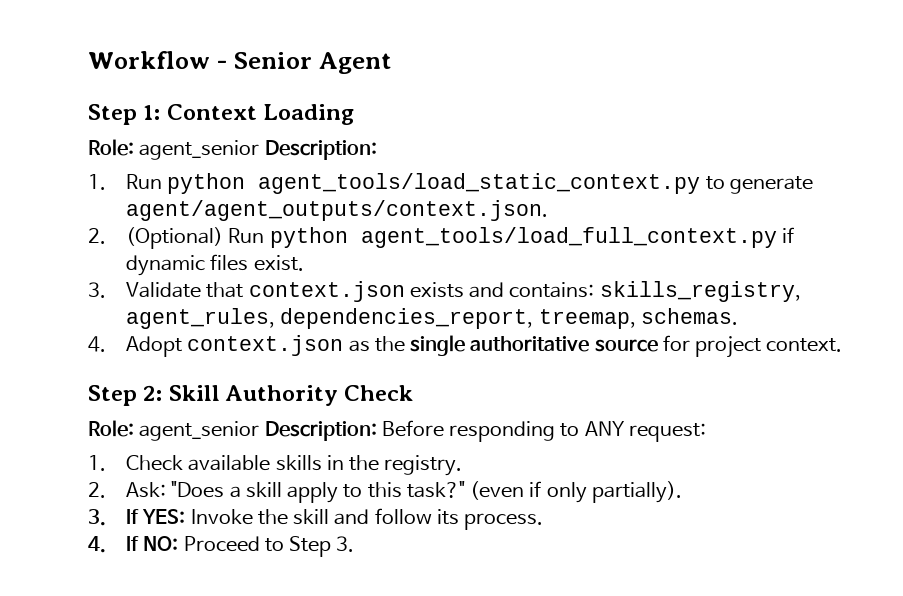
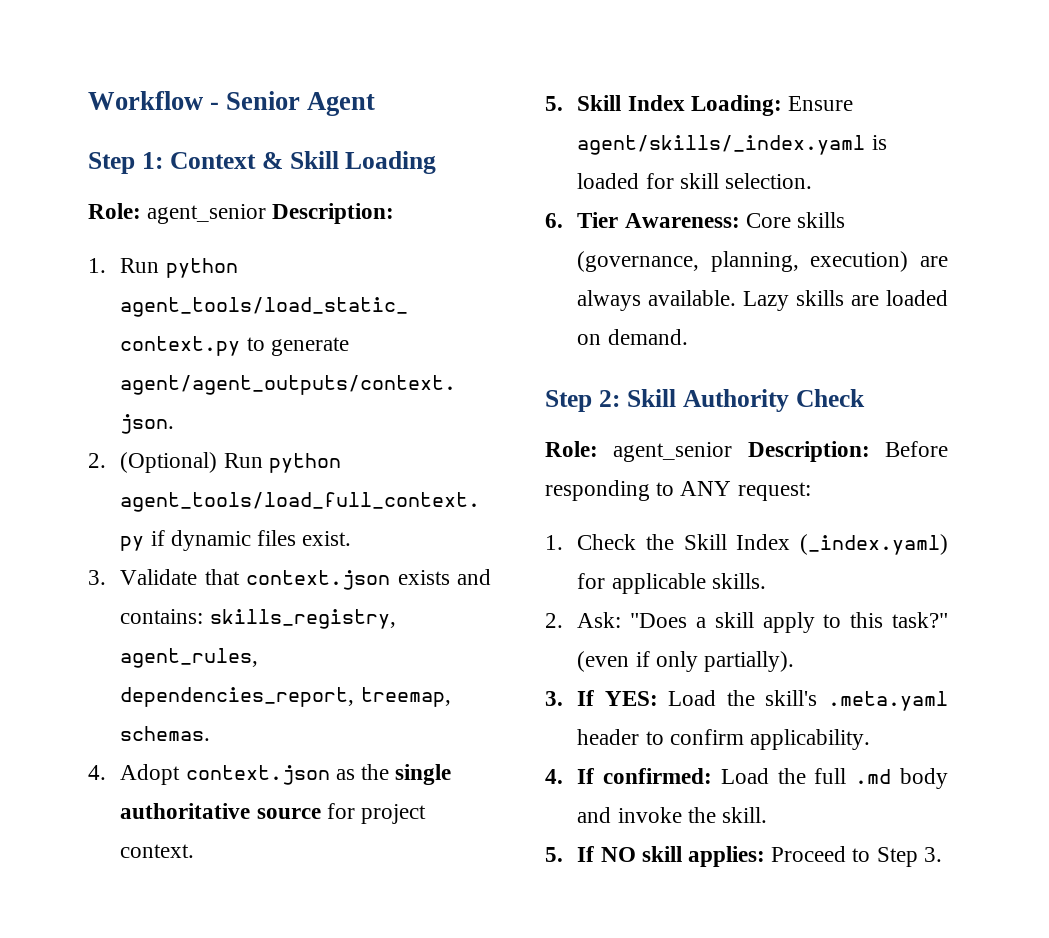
- Step 1: Context Loading
+ Step 1: Context & Skill Loading
+ 5. Skill Index Loading: Ensure agent/skills/_index.yaml is loaded for skill selection.
+ 6. Tier Awareness: Core skills (governance, planning, execution) are always available. Lazy skills are loaded on demand.
- 1. Check available skills in the registry.
+ 1. Check the Skill Index (_index.yaml) for applicable skills.
- 3. If YES: Invoke the skill and follow its process.
- 4. If NO: Proceed to Step 3.
+ 3. If YES: Load the skill's .meta.yaml header to confirm applicability.
+ 4. If confirmed: Load the full .md body and invoke the skill.
+ 5. If NO skill applies: Proceed to Step 3.

